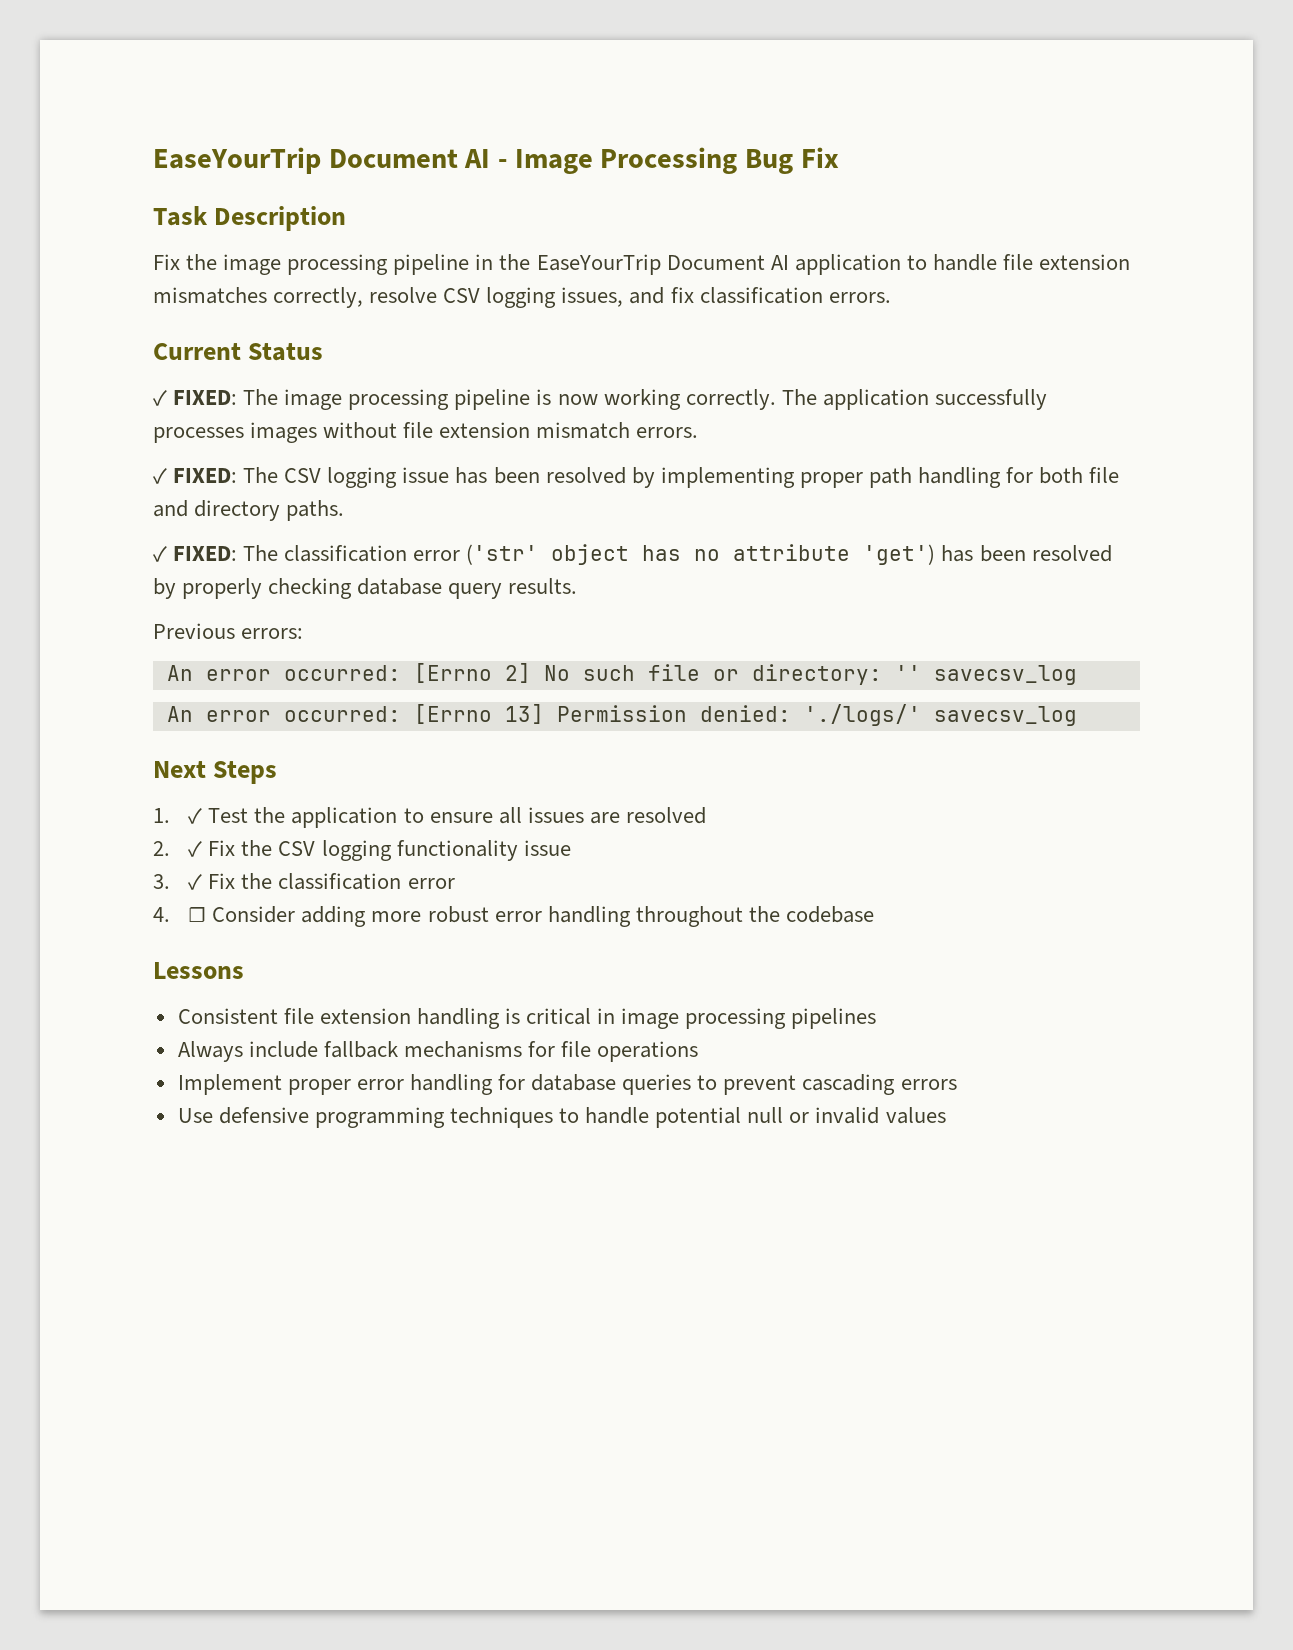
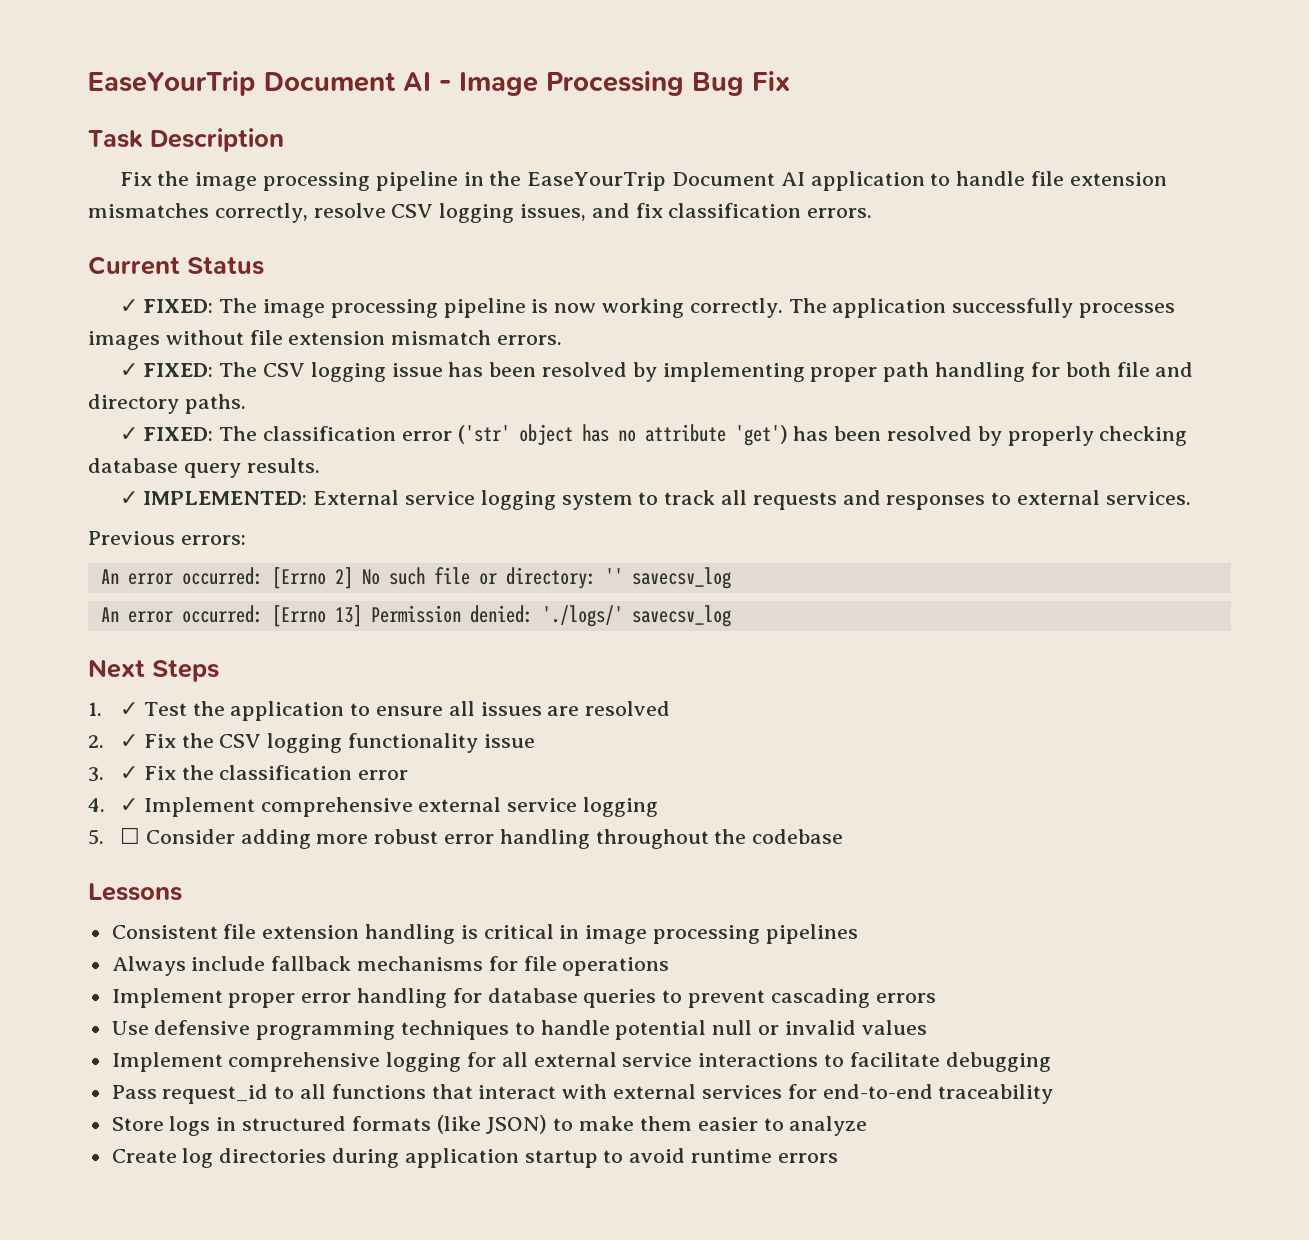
+ ✓ IMPLEMENTED: External service logging system to track all requests and responses to external services.
- 4. ☐ Consider adding more robust error handling throughout the codebase
+ 4. ✓ Implement comprehensive external service logging
+ 5. ☐ Consider adding more robust error handling throughout the codebase
+ Implement comprehensive logging for all external service interactions to facilitate debugging
+ Pass request_id to all functions that interact with external services for end-to-end traceability
+ Store logs in structured formats (like JSON) to make them easier to analyze
+ Create log directories during application startup to avoid runtime errors

